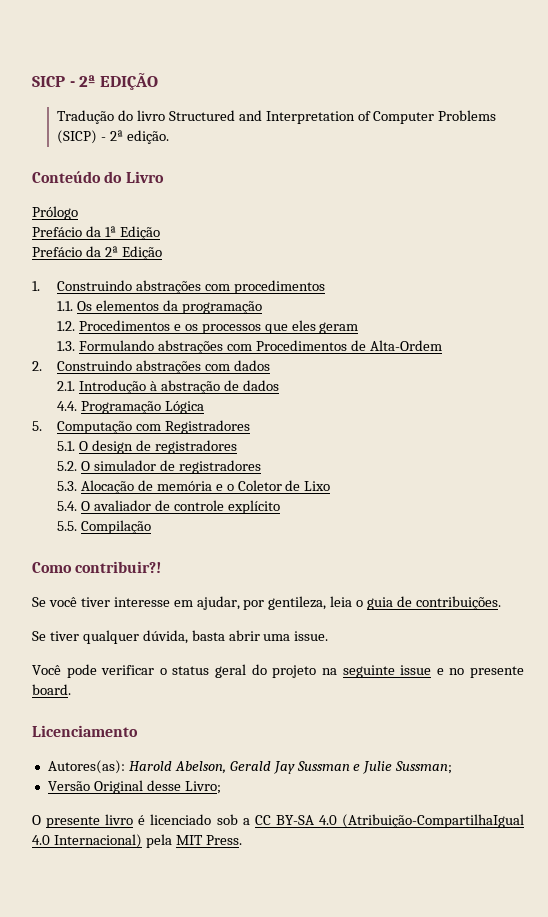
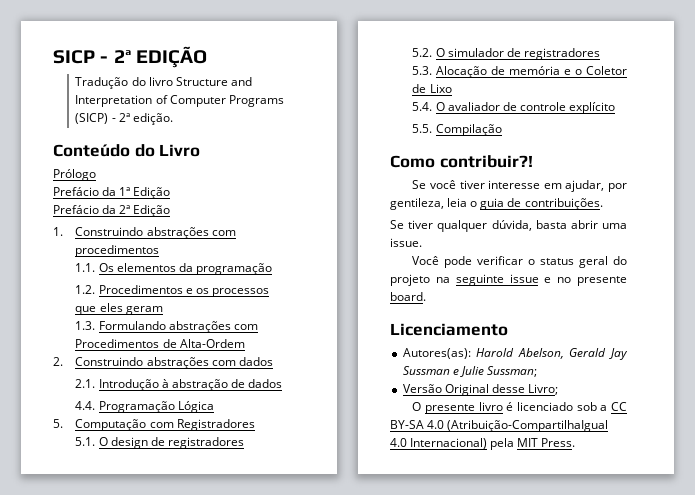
- Tradução do livro Structured and Interpretation of Computer Problems (SICP) - 2ª edição.
+ Tradução do livro Structure and Interpretation of Computer Programs (SICP) - 2ª edição.

